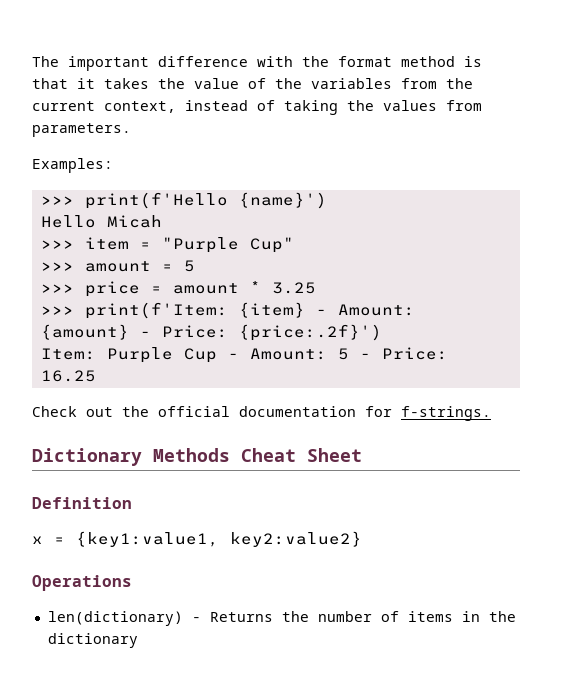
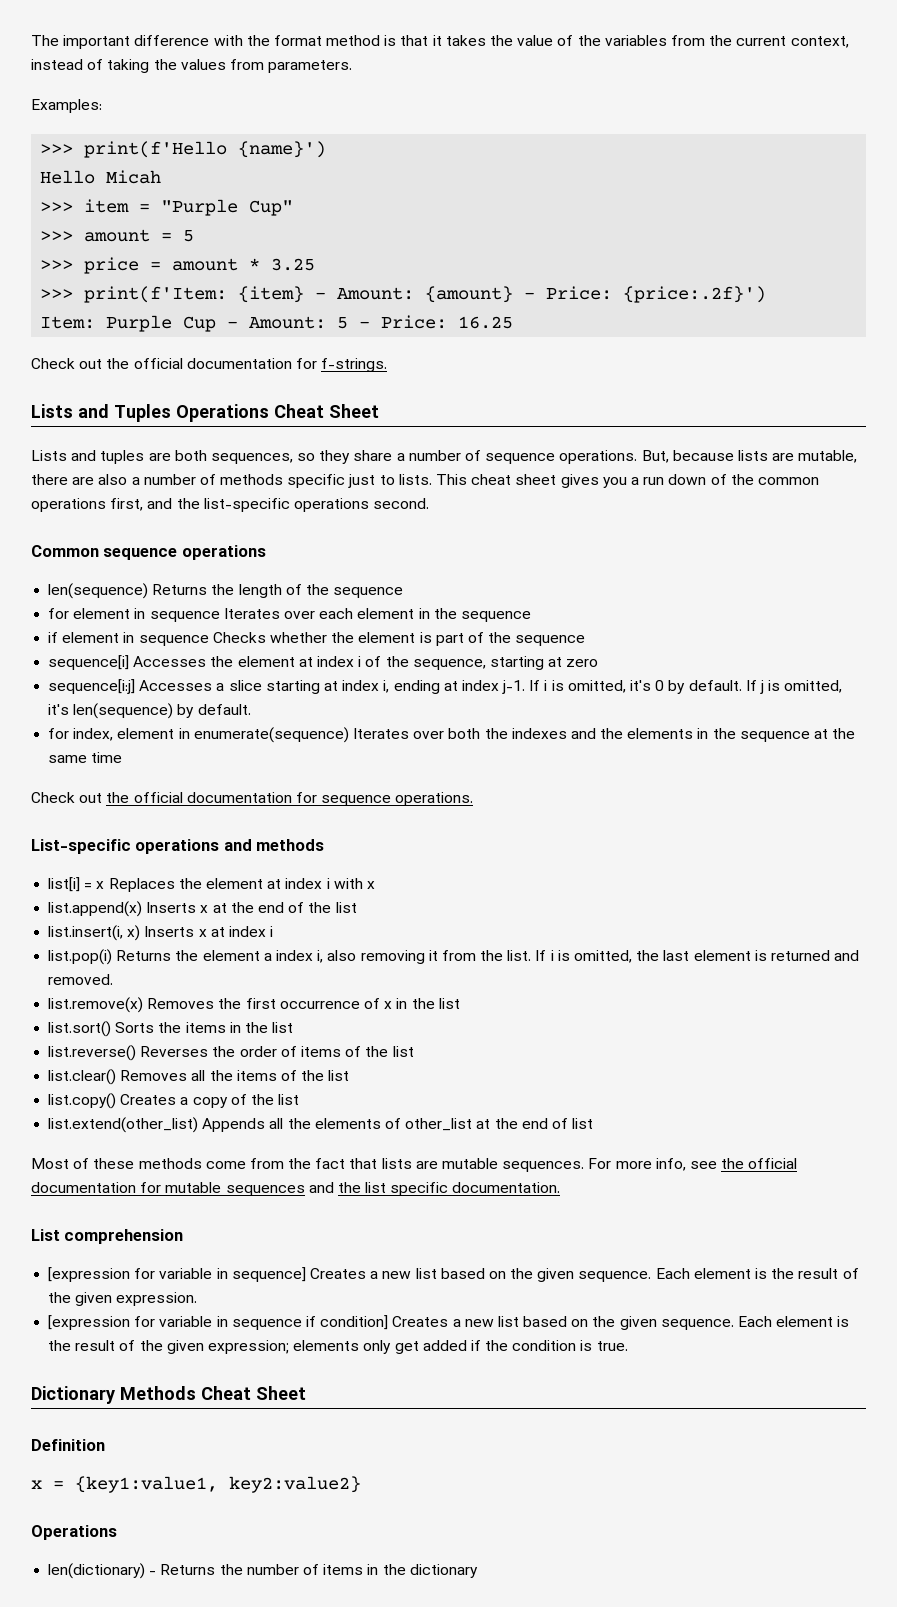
+ Lists and Tuples Operations Cheat Sheet
+ Lists and tuples are both sequences, so they share a number of sequence operations. But, because lists are mutable, there are also a number of methods specific just to lists. This cheat sheet gives you a run down of the common operations first, and the list-specific operations second.
+ Common sequence operations
+ len(sequence) Returns the length of the sequence
+ for element in sequence Iterates over each element in the sequence
+ if element in sequence Checks whether the element is part of the sequence
+ sequence[i] Accesses the element at index i of the sequence, starting at zero
+ sequence[i:j] Accesses a slice starting at index i, ending at index j-1. If i is omitted, it's 0 by default. If j is omitted, it's len(sequence) by default.
+ for index, element in enumerate(sequence) Iterates over both the indexes and the elements in the sequence at the same time
+ Check out the official documentation for sequence operations.
+ List-specific operations and methods
+ list[i] = x Replaces the element at index i with x
+ list.append(x) Inserts x at the end of the list
+ list.insert(i, x) Inserts x at index i
+ list.pop(i) Returns the element a index i, also removing it from the list. If i is omitted, the last element is returned and removed.
+ list.remove(x) Removes the first occurrence of x in the list
+ list.sort() Sorts the items in the list
+ list.reverse() Reverses the order of items of the list
+ list.clear() Removes all the items of the list
+ list.copy() Creates a copy of the list
+ list.extend(other_list) Appends all the elements of other_list at the end of list
+ Most of these methods come from the fact that lists are mutable sequences. For more info, see the official documentation for mutable sequences and the list specific documentation.
+ List comprehension
+ [expression for variable in sequence] Creates a new list based on the given sequence. Each element is the result of the given expression.
+ [expression for variable in sequence if condition] Creates a new list based on the given sequence. Each element is the result of the given expression; elements only get added if the condition is true.

